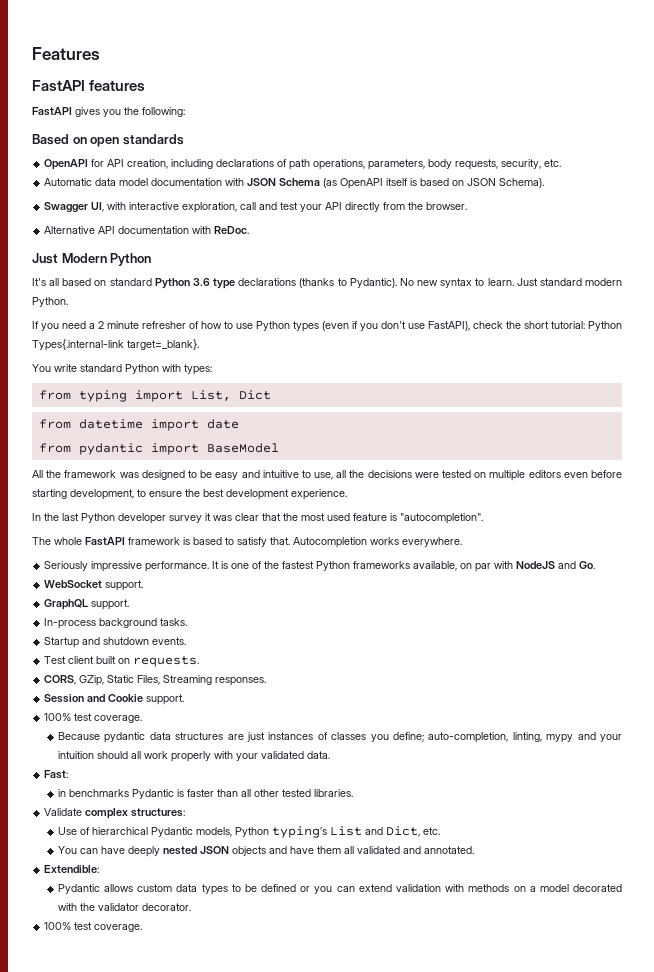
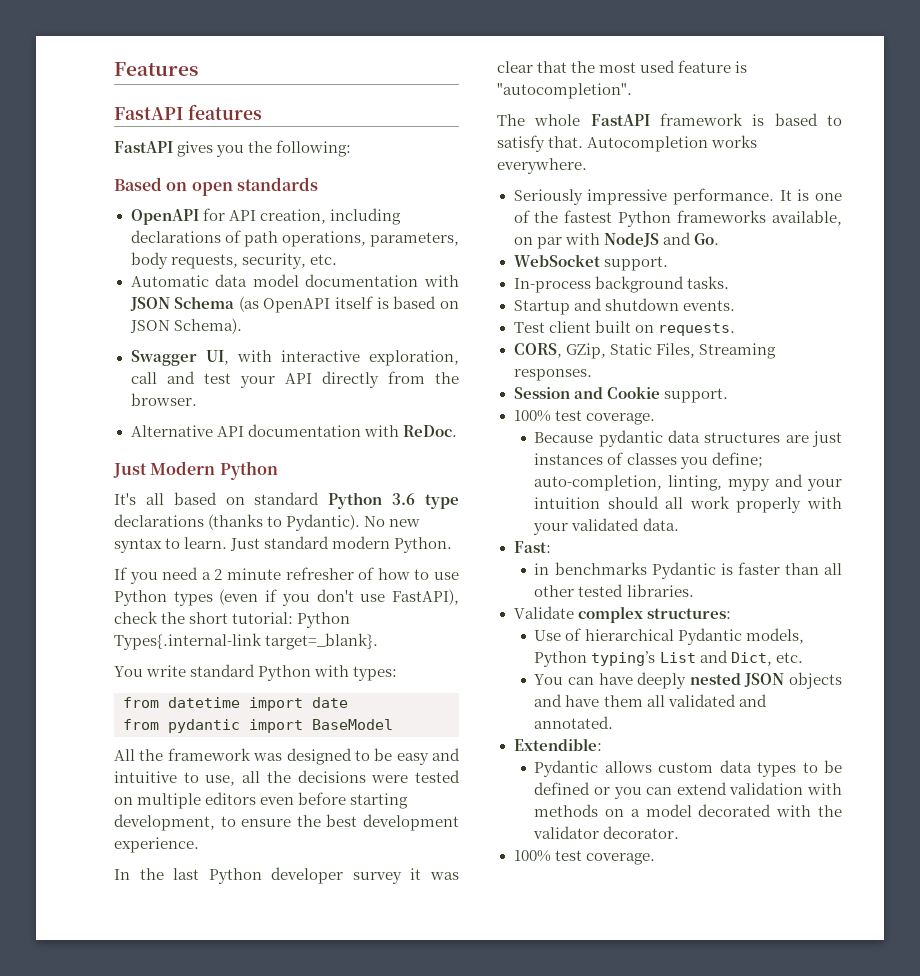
- from typing import List, Dict
- GraphQL support.

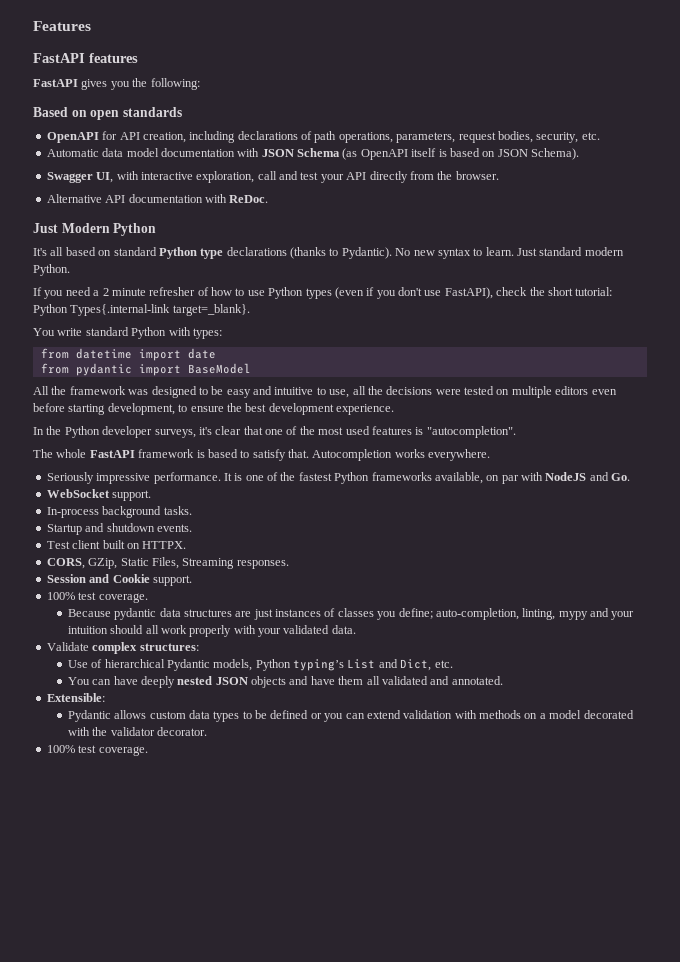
- OpenAPI for API creation, including declarations of path operations, parameters, body requests, security, etc.
+ OpenAPI for API creation, including declarations of path operations, parameters, request bodies, security, etc.
- It's all based on standard Python 3.6 type declarations (thanks to Pydantic).
+ It's all based on standard Python type declarations (thanks to Pydantic).
- In the last Python developer survey it was clear that the most used feature is "autocompletion".
+ In the Python developer surveys, it's clear that one of the most used features is "autocompletion".
- Test client built on requests.
+ Test client built on HTTPX.
- Fast:
- in benchmarks Pydantic is faster than all other tested libraries.
- Extendible:
+ Extensible:

